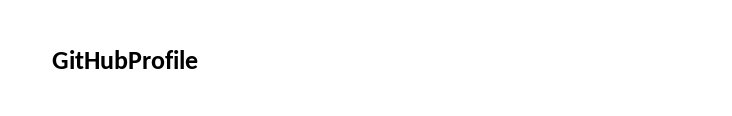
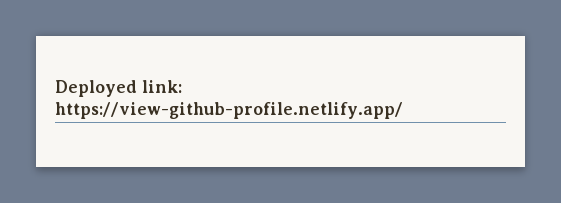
- GitHubProfile
+ Deployed link: https://view-github-profile.netlify.app/

